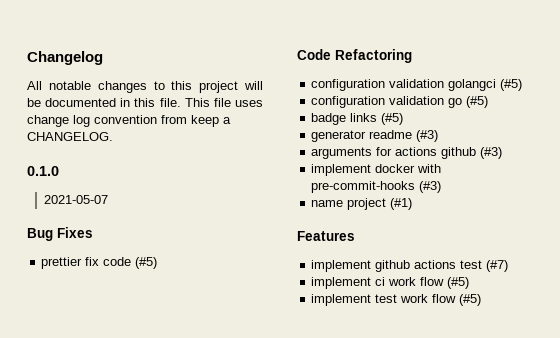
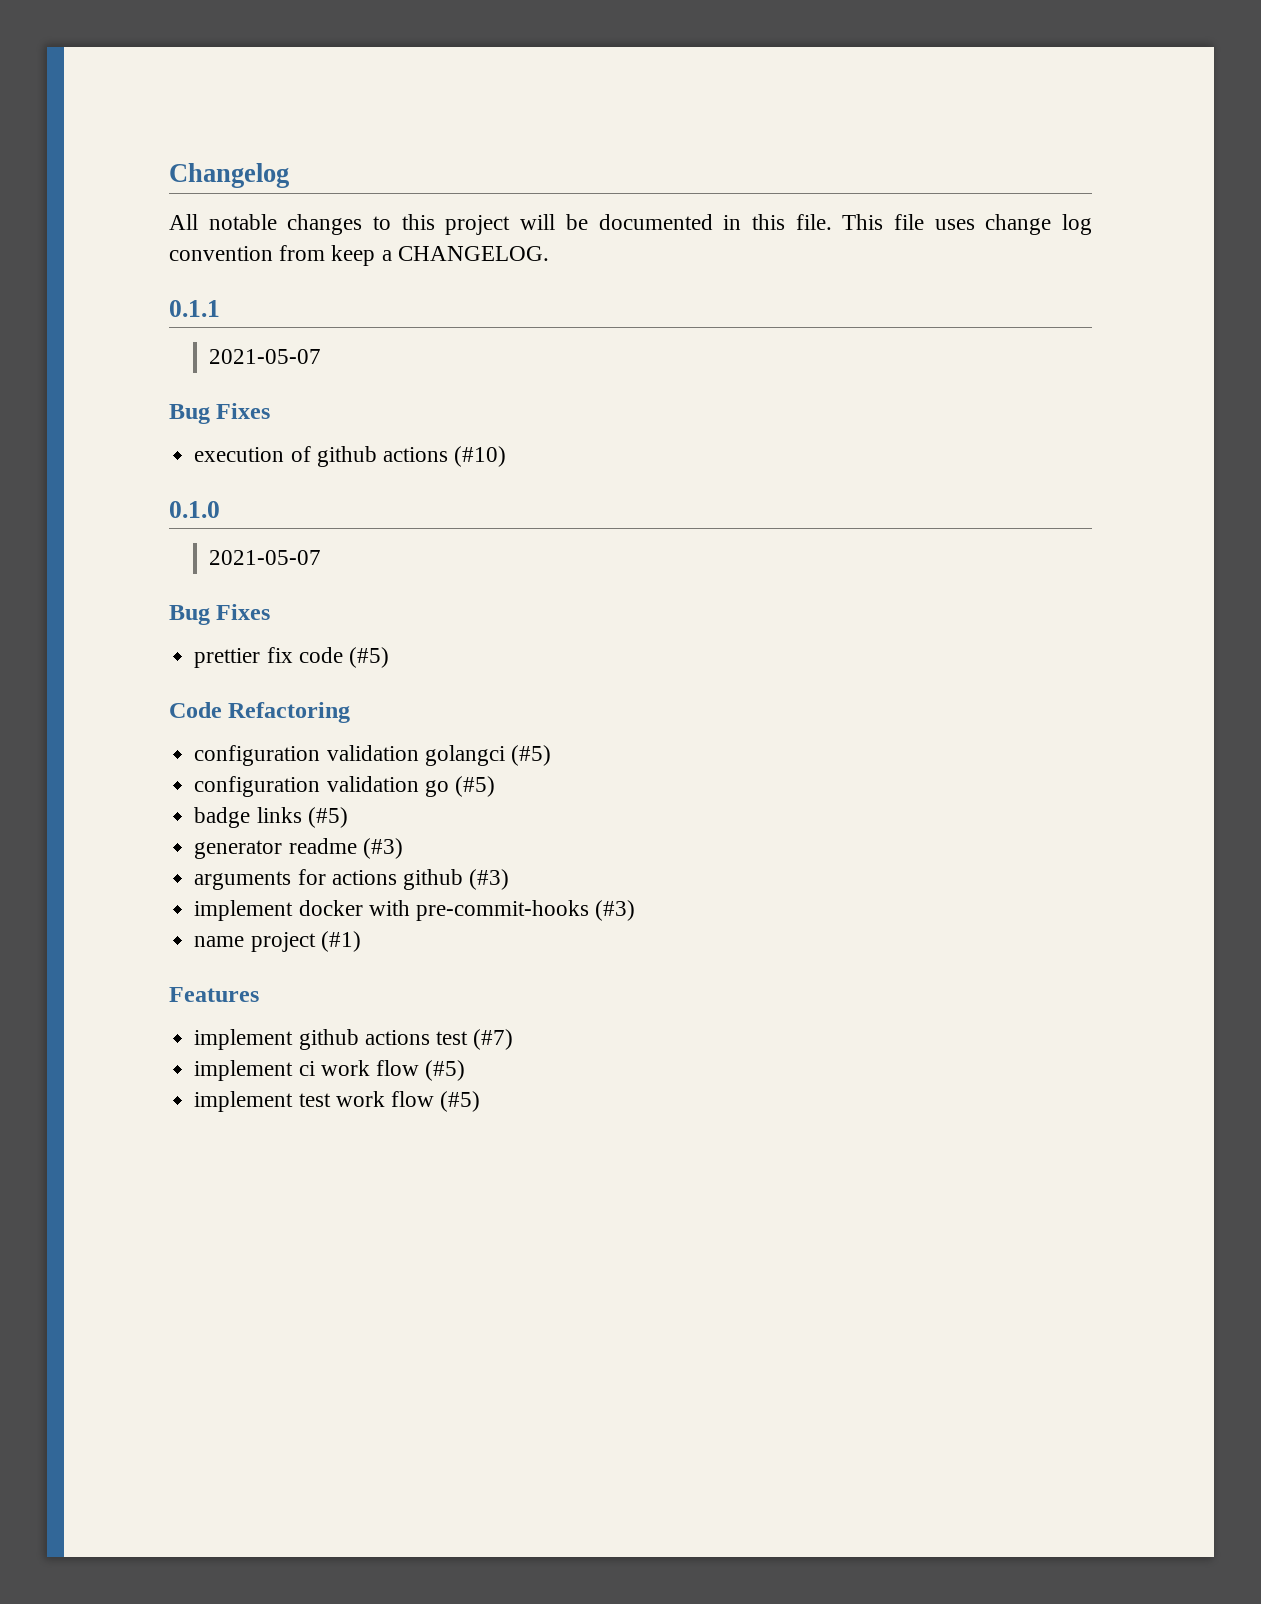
+ 0.1.1
+ 2021-05-07
+ Bug Fixes
+ execution of github actions (#10)

